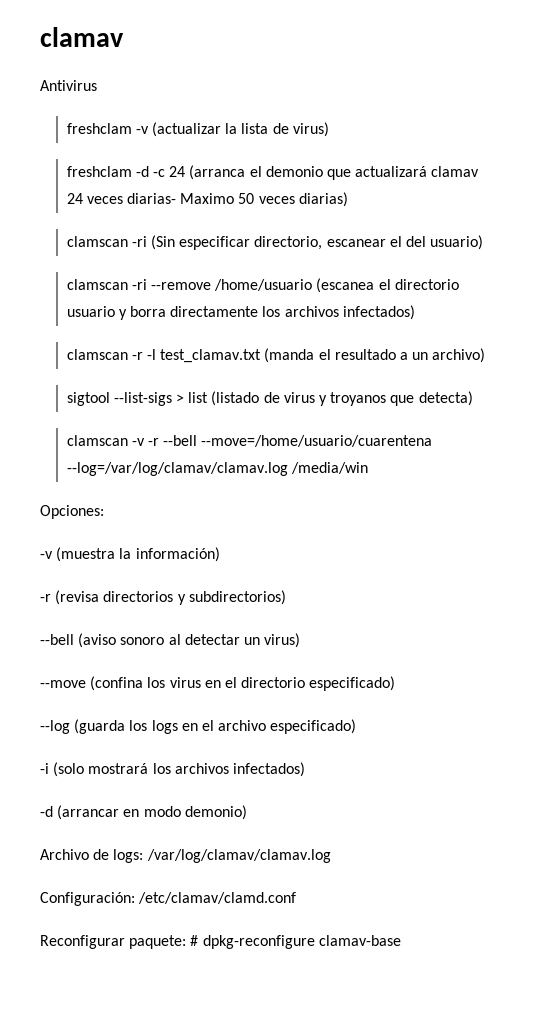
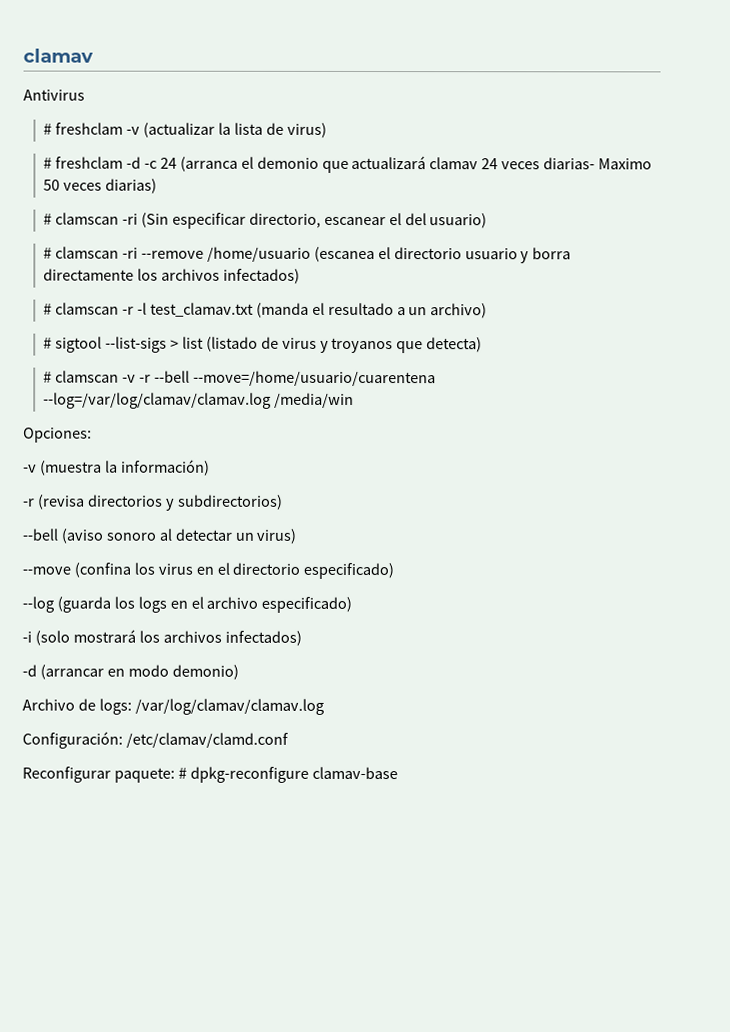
- freshclam -v (actualizar la lista de virus)
+ # freshclam -v (actualizar la lista de virus)
- freshclam -d -c 24 (arranca el demonio que actualizará clamav 24 veces diarias- Maximo 50 veces diarias)
+ # freshclam -d -c 24 (arranca el demonio que actualizará clamav 24 veces diarias- Maximo 50 veces diarias)
- clamscan -ri (Sin especificar directorio, escanear el del usuario)
+ # clamscan -ri (Sin especificar directorio, escanear el del usuario)
- clamscan -ri --remove /home/usuario (escanea el directorio usuario y borra directamente los archivos infectados)
+ # clamscan -ri --remove /home/usuario (escanea el directorio usuario y borra directamente los archivos infectados)
- clamscan -r -l test_clamav.txt (manda el resultado a un archivo)
+ # clamscan -r -l test_clamav.txt (manda el resultado a un archivo)
- sigtool --list-sigs > list (listado de virus y troyanos que detecta)
+ # sigtool --list-sigs > list (listado de virus y troyanos que detecta)
- clamscan -v -r --bell --move=/home/usuario/cuarentena --log=/var/log/clamav/clamav.log /media/win
+ # clamscan -v -r --bell --move=/home/usuario/cuarentena --log=/var/log/clamav/clamav.log /media/win

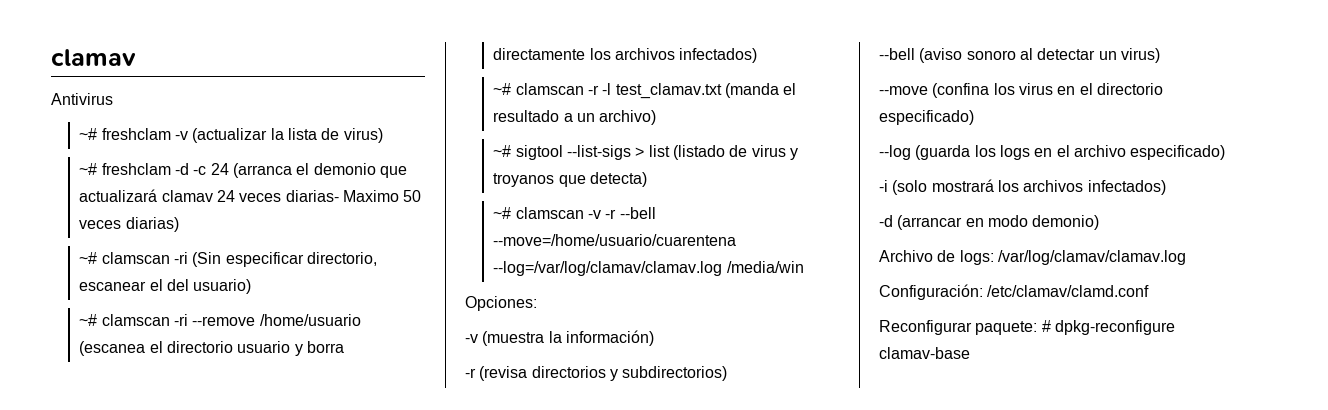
- # freshclam -v (actualizar la lista de virus)
+ ~# freshclam -v (actualizar la lista de virus)
- # freshclam -d -c 24 (arranca el demonio que actualizará clamav 24 veces diarias- Maximo 50 veces diarias)
+ ~# freshclam -d -c 24 (arranca el demonio que actualizará clamav 24 veces diarias- Maximo 50 veces diarias)
- # clamscan -ri (Sin especificar directorio, escanear el del usuario)
+ ~# clamscan -ri (Sin especificar directorio, escanear el del usuario)
- # clamscan -ri --remove /home/usuario (escanea el directorio usuario y borra directamente los archivos infectados)
+ ~# clamscan -ri --remove /home/usuario (escanea el directorio usuario y borra directamente los archivos infectados)
- # clamscan -r -l test_clamav.txt (manda el resultado a un archivo)
+ ~# clamscan -r -l test_clamav.txt (manda el resultado a un archivo)
- # sigtool --list-sigs > list (listado de virus y troyanos que detecta)
+ ~# sigtool --list-sigs > list (listado de virus y troyanos que detecta)
- # clamscan -v -r --bell --move=/home/usuario/cuarentena --log=/var/log/clamav/clamav.log /media/win
+ ~# clamscan -v -r --bell --move=/home/usuario/cuarentena --log=/var/log/clamav/clamav.log /media/win

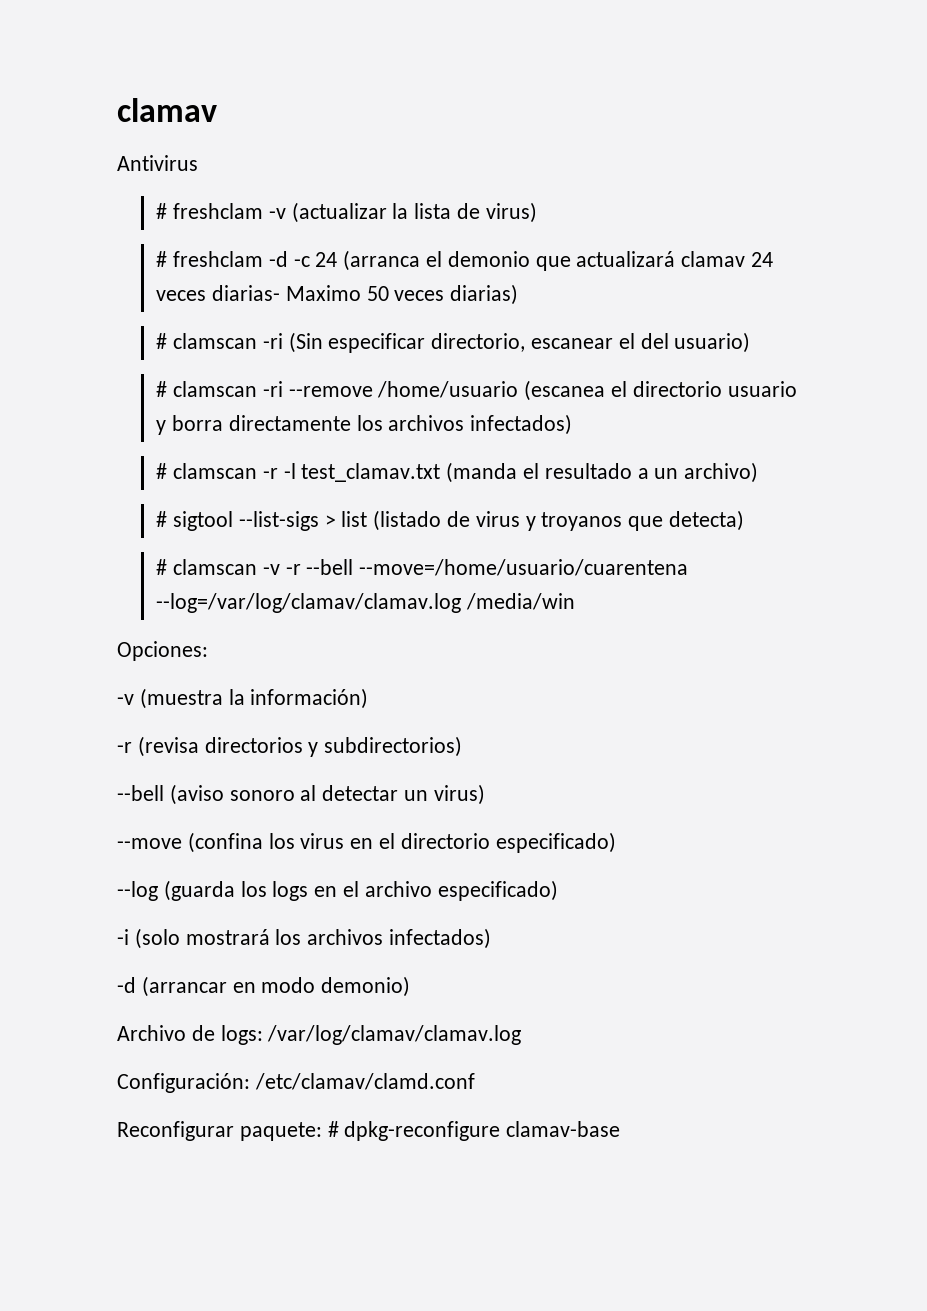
- ~# freshclam -v (actualizar la lista de virus)
+ # freshclam -v (actualizar la lista de virus)
- ~# freshclam -d -c 24 (arranca el demonio que actualizará clamav 24 veces diarias- Maximo 50 veces diarias)
+ # freshclam -d -c 24 (arranca el demonio que actualizará clamav 24 veces diarias- Maximo 50 veces diarias)
- ~# clamscan -ri (Sin especificar directorio, escanear el del usuario)
+ # clamscan -ri (Sin especificar directorio, escanear el del usuario)
- ~# clamscan -ri --remove /home/usuario (escanea el directorio usuario y borra directamente los archivos infectados)
+ # clamscan -ri --remove /home/usuario (escanea el directorio usuario y borra directamente los archivos infectados)
- ~# clamscan -r -l test_clamav.txt (manda el resultado a un archivo)
+ # clamscan -r -l test_clamav.txt (manda el resultado a un archivo)
- ~# sigtool --list-sigs > list (listado de virus y troyanos que detecta)
+ # sigtool --list-sigs > list (listado de virus y troyanos que detecta)
- ~# clamscan -v -r --bell --move=/home/usuario/cuarentena --log=/var/log/clamav/clamav.log /media/win
+ # clamscan -v -r --bell --move=/home/usuario/cuarentena --log=/var/log/clamav/clamav.log /media/win

